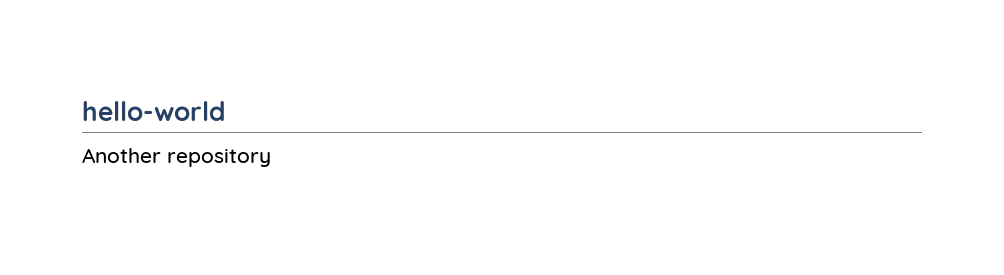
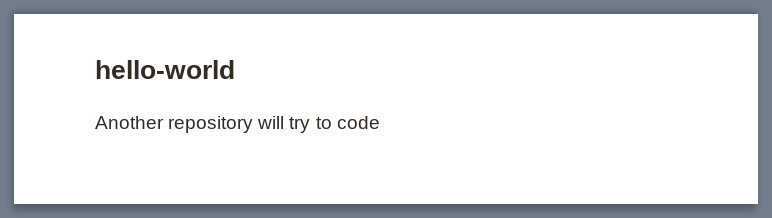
- Another repository
+ Another repository will try to code

